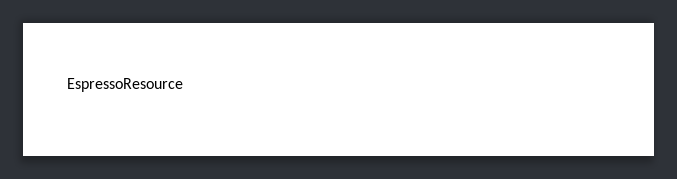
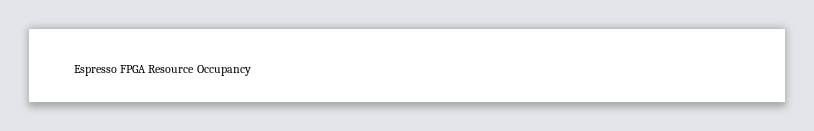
- EspressoResource
+ Espresso FPGA Resource Occupancy

